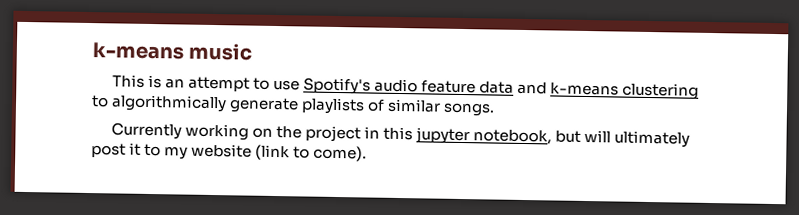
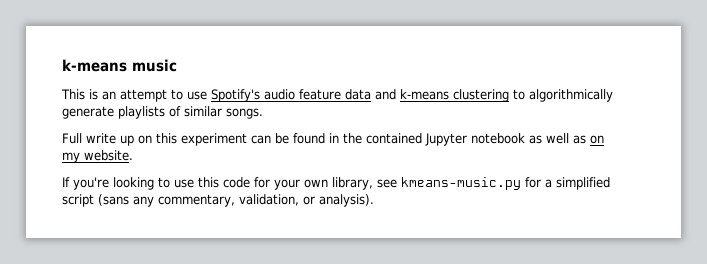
- Currently working on the project in this jupyter notebook, but will ultimately post it to my website (link to come).
+ Full write up on this experiment can be found in the contained Jupyter notebook as well as on my website.
+ If you're looking to use this code for your own library, see kmeans-music.py for a simplified script (sans any commentary, validation, or analysis).

